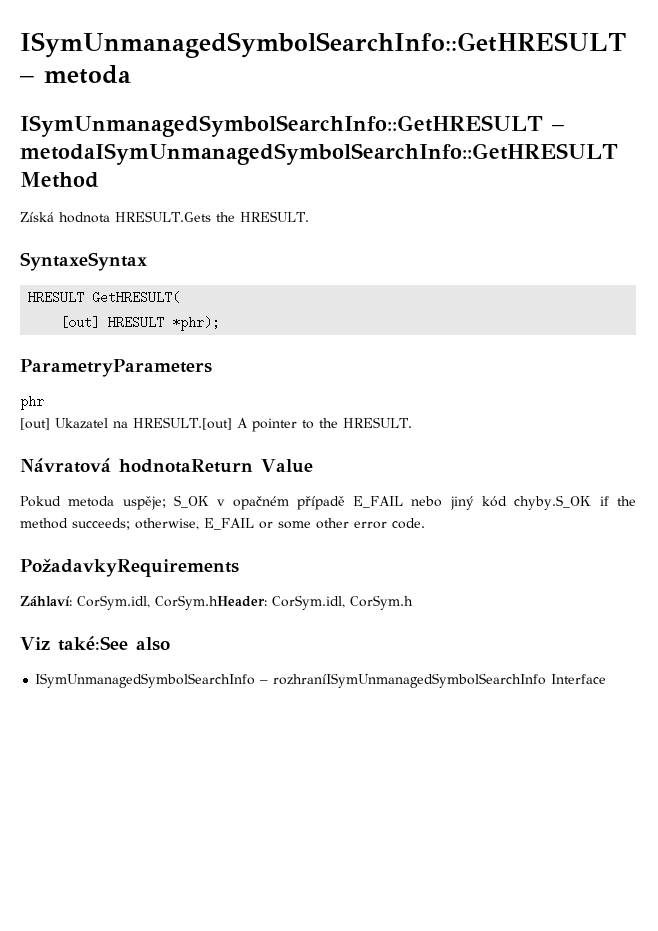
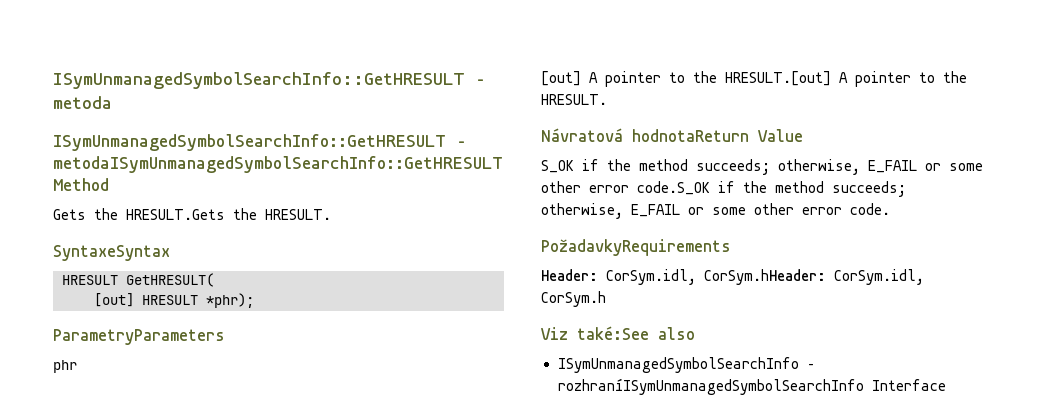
- Získá hodnota HRESULT.Gets the HRESULT.
+ Gets the HRESULT.Gets the HRESULT.
- [out] Ukazatel na HRESULT.[out] A pointer to the HRESULT.
+ [out] A pointer to the HRESULT.[out] A pointer to the HRESULT.
- Pokud metoda uspěje; S_OK v opačném případě E_FAIL nebo jiný kód chyby.S_OK if the method succeeds; otherwise, E_FAIL or some other error code.
+ S_OK if the method succeeds; otherwise, E_FAIL or some other error code.S_OK if the method succeeds; otherwise, E_FAIL or some other error code.
- Záhlaví: CorSym.idl, CorSym.hHeader: CorSym.idl, CorSym.h
+ Header: CorSym.idl, CorSym.hHeader: CorSym.idl, CorSym.h

